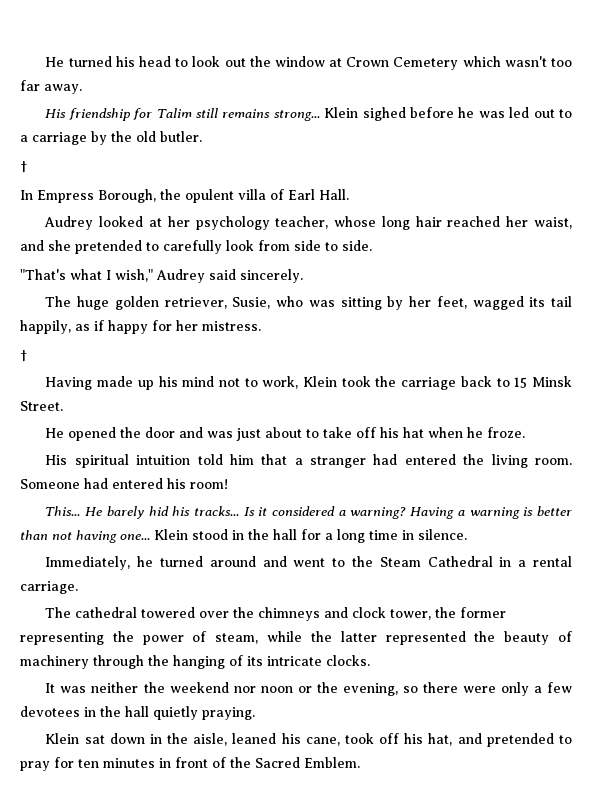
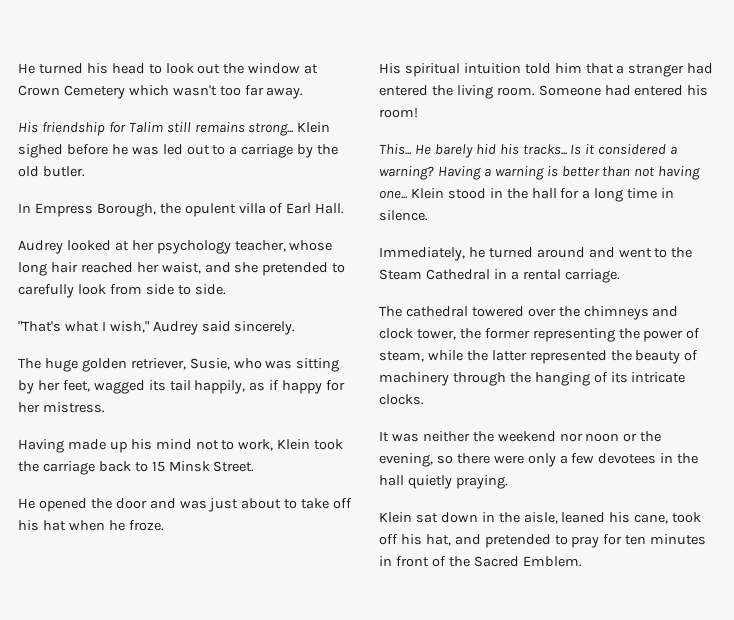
  Klein sighed before he was led out to a carriage by the old butler.
- †
  The huge golden retriever, Susie, who was sitting by her feet, wagged its tail happily, as if happy for her mistress.
- †

